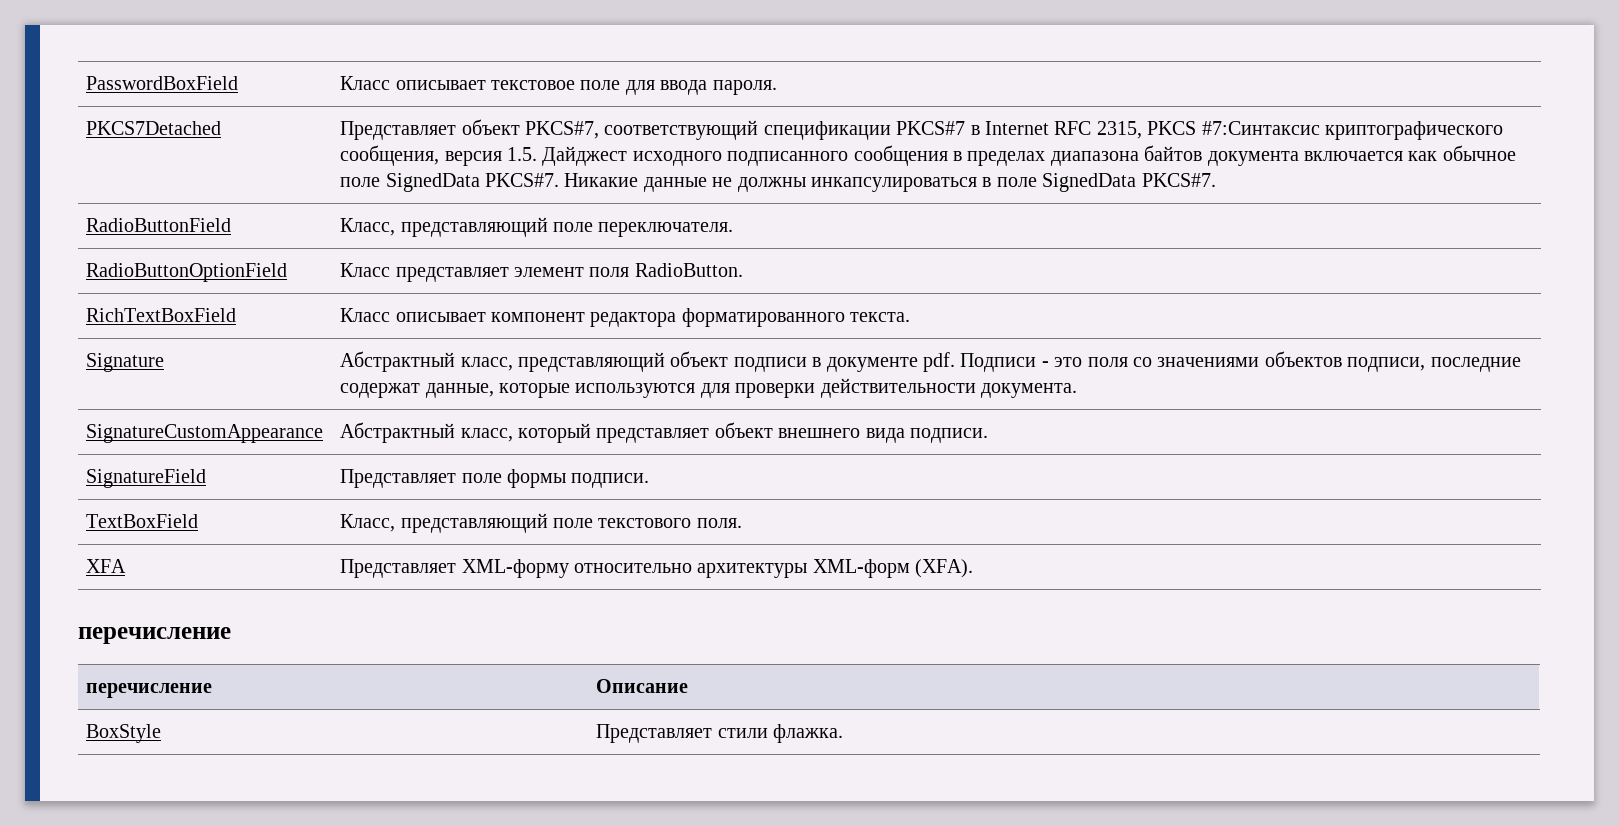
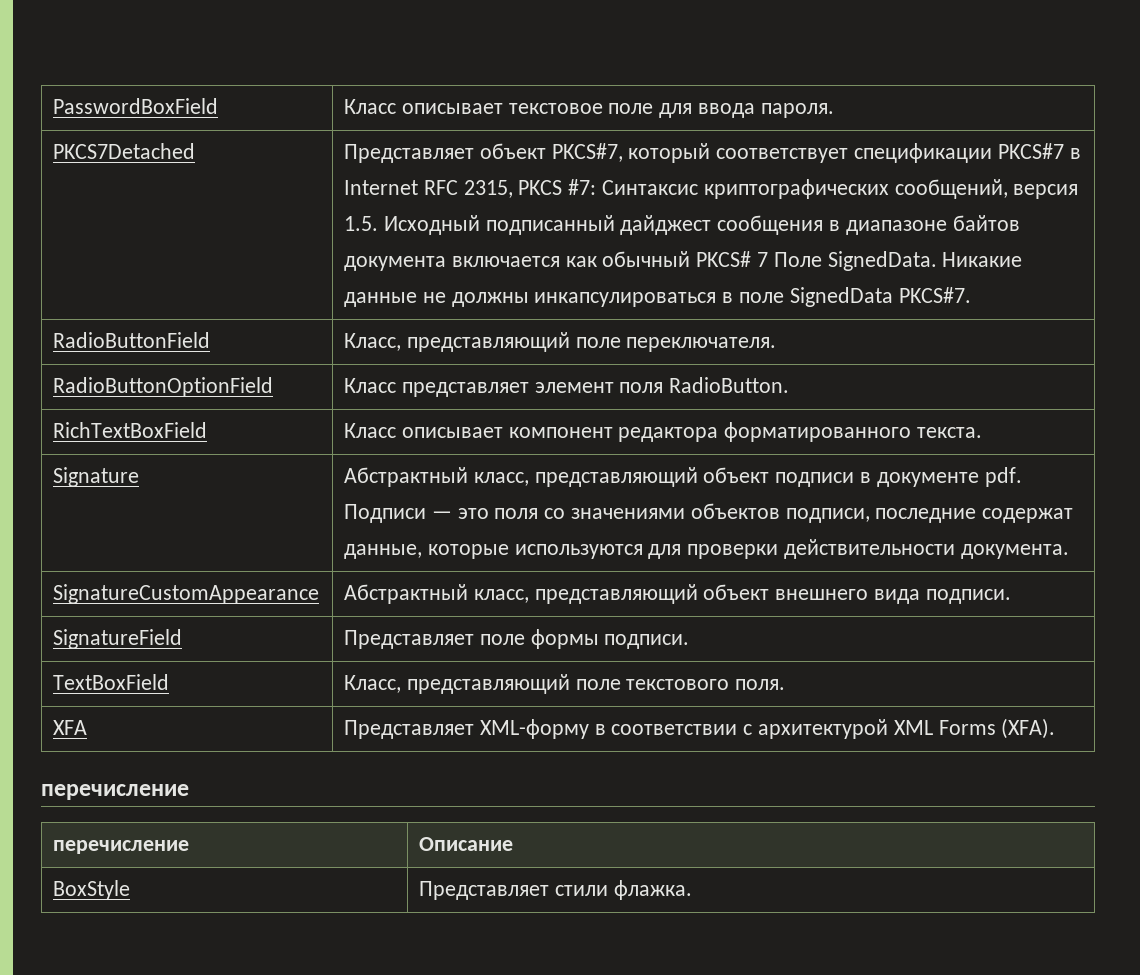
- Представляет объект PKCS#7, соответствующий спецификации PKCS#7 в Internet RFC 2315, PKCS #7:Синтаксис криптографического сообщения, версия 1.5. Дайджест исходного подписанного сообщения в пределах диапазона байтов документа включается как обычное поле SignedData PKCS#7.
+ Представляет объект PKCS#7, который соответствует спецификации PKCS#7 в Internet RFC 2315, PKCS #7: Синтаксис криптографических сообщений, версия 1.5. Исходный подписанный дайджест сообщения в диапазоне байтов документа включается как обычный PKCS# 7 Поле SignedData.
- Signature | Абстрактный класс, представляющий объект подписи в документе pdf. Подписи - это поля со значениями объектов подписи, последние содержат данные, которые используются для проверки действительности документа.
+ Signature | Абстрактный класс, представляющий объект подписи в документе pdf. Подписи — это поля со значениями объектов подписи, последние содержат данные, которые используются для проверки действительности документа.
- SignatureCustomAppearance | Абстрактный класс, который представляет объект внешнего вида подписи.
+ SignatureCustomAppearance | Абстрактный класс, представляющий объект внешнего вида подписи.
- XFA | Представляет XML-форму относительно архитектуры XML-форм (XFA).
+ XFA | Представляет XML-форму в соответствии с архитектурой XML Forms (XFA).

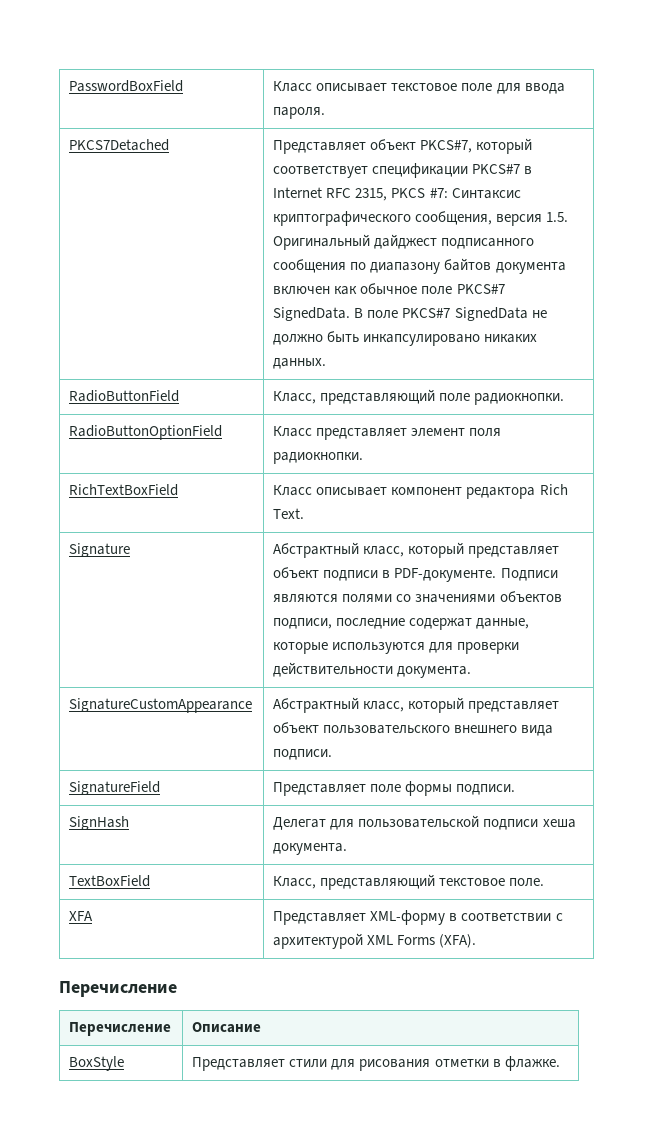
- Представляет объект PKCS#7, который соответствует спецификации PKCS#7 в Internet RFC 2315, PKCS #7: Синтаксис криптографических сообщений, версия 1.5. Исходный подписанный дайджест сообщения в диапазоне байтов документа включается как обычный PKCS# 7 Поле SignedData. Никакие данные не должны инкапсулироваться в поле SignedData PKCS#7.
+ Представляет объект PKCS#7, который соответствует спецификации PKCS#7 в Internet RFC 2315, PKCS #7: Синтаксис криптографического сообщения, версия 1.5. Оригинальный дайджест подписанного сообщения по диапазону байтов документа включен как обычное поле PKCS#7 SignedData. В поле PKCS#7 SignedData не должно быть инкапсулировано никаких данных.
- RadioButtonField | Класс, представляющий поле переключателя.
+ RadioButtonField | Класс, представляющий поле радиокнопки.
- RadioButtonOptionField | Класс представляет элемент поля RadioButton.
+ RadioButtonOptionField | Класс представляет элемент поля радиокнопки.
- RichTextBoxField | Класс описывает компонент редактора форматированного текста.
+ RichTextBoxField | Класс описывает компонент редактора Rich Text.
- Signature | Абстрактный класс, представляющий объект подписи в документе pdf. Подписи — это поля со значениями объектов подписи, последние содержат данные, которые используются для проверки действительности документа.
+ Signature | Абстрактный класс, который представляет объект подписи в PDF-документе. Подписи являются полями со значениями объектов подписи, последние содержат данные, которые используются для проверки действительности документа.
- SignatureCustomAppearance | Абстрактный класс, представляющий объект внешнего вида подписи.
+ SignatureCustomAppearance | Абстрактный класс, который представляет объект пользовательского внешнего вида подписи.
+ SignHash | Делегат для пользовательской подписи хеша документа.
- TextBoxField | Класс, представляющий поле текстового поля.
+ TextBoxField | Класс, представляющий текстовое поле.
  XFA | Представляет XML-форму в соответствии с архитектурой XML Forms (XFA).
- перечисление
- перечисление | Описание
+ Перечисление
+ Перечисление | Описание
- BoxStyle | Представляет стили флажка.
+ BoxStyle | Представляет стили для рисования отметки в флажке.

